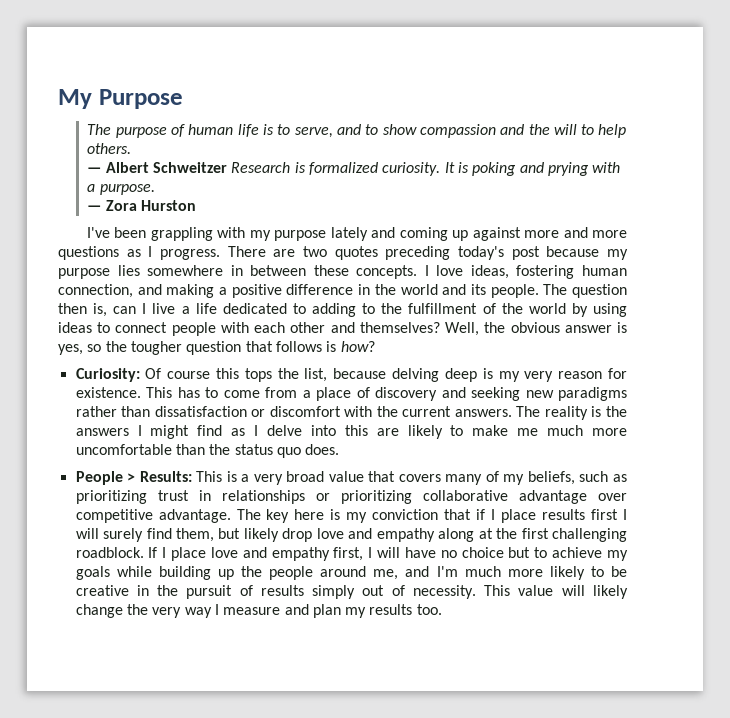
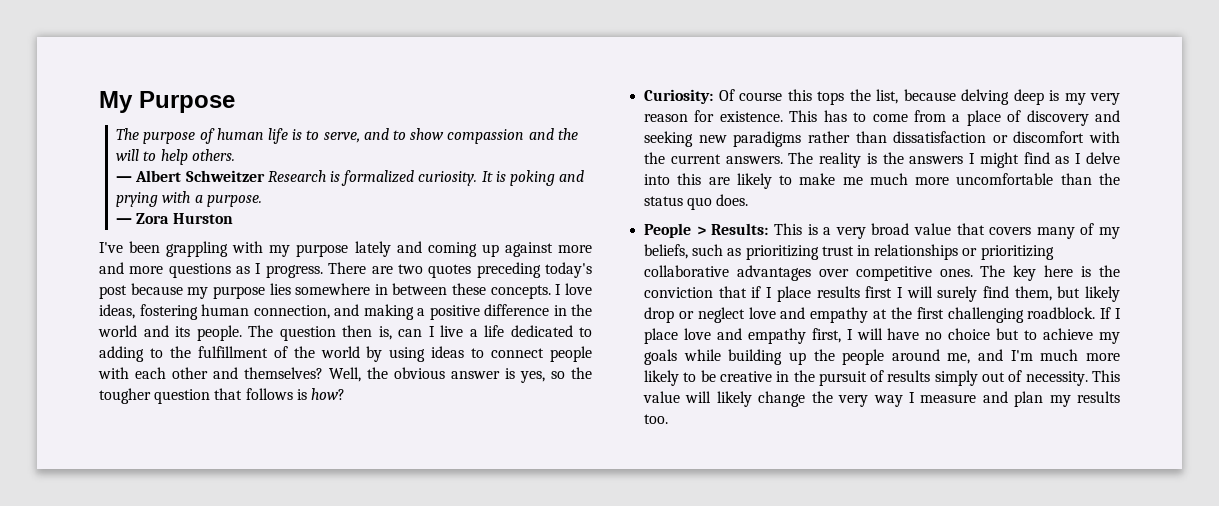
- People > Results: This is a very broad value that covers many of my beliefs, such as prioritizing trust in relationships or prioritizing collaborative advantage over competitive advantage.
+ People > Results: This is a very broad value that covers many of my beliefs, such as prioritizing trust in relationships or prioritizing collaborative advantages over competitive ones.
- The key here is my conviction that if I place results first I will surely find them, but likely drop love and empathy along at the first challenging roadblock.
+ The key here is the conviction that if I place results first I will surely find them, but likely drop or neglect love and empathy at the first challenging roadblock.

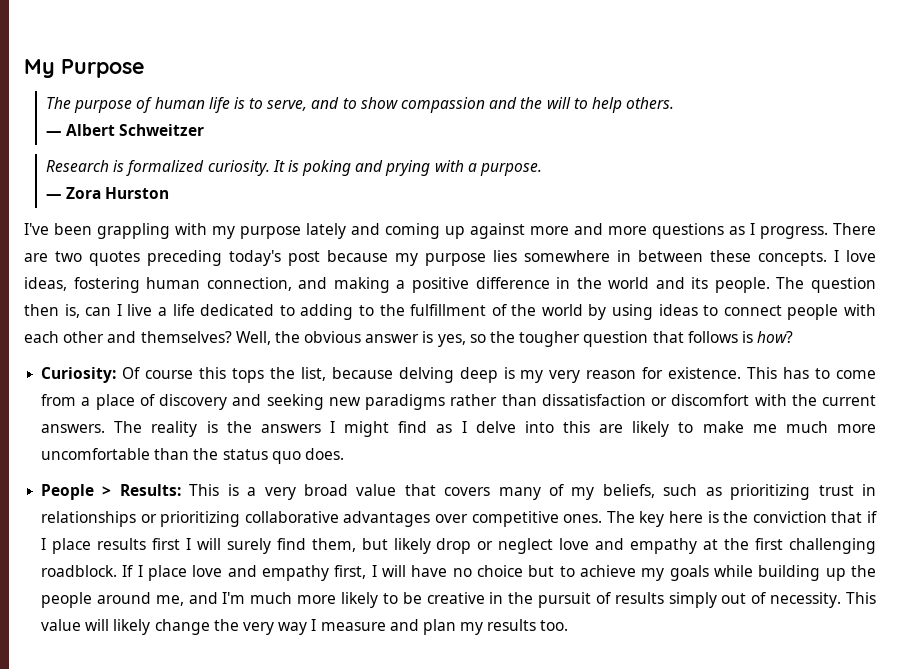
- — Albert Schweitzer Research is formalized curiosity.
+ — Albert Schweitzer
+ Research is formalized curiosity.

